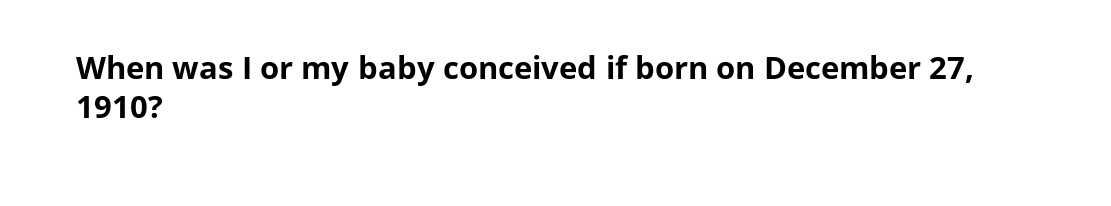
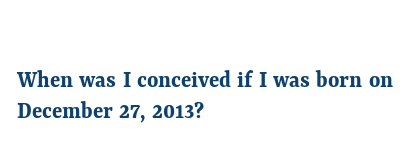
- When was I or my baby conceived if born on December 27, 1910?
+ When was I conceived if I was born on December 27, 2013?

